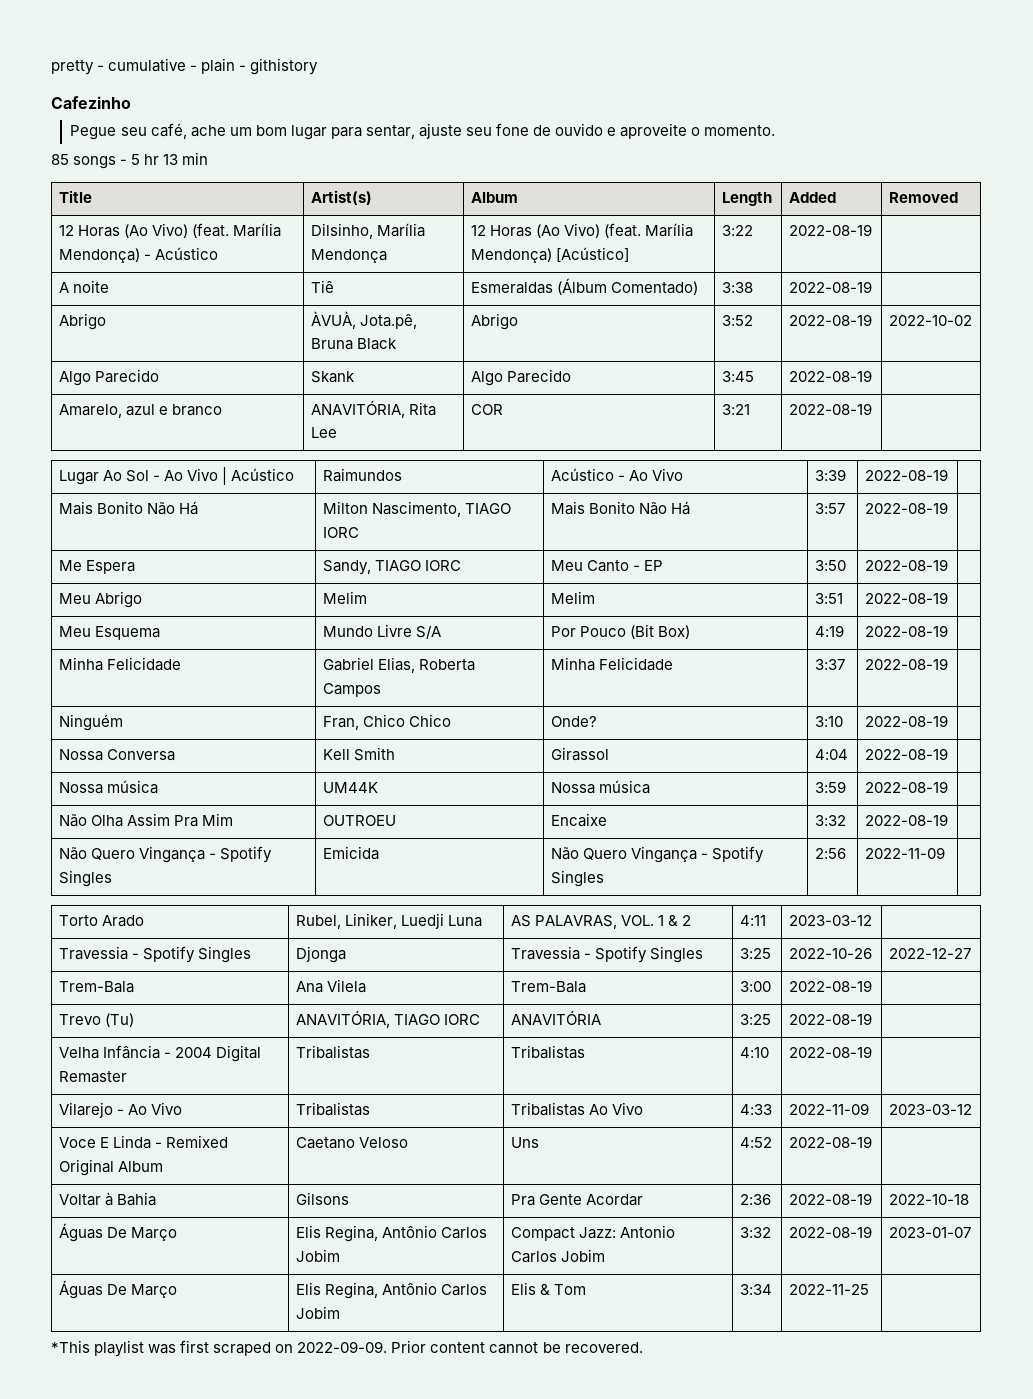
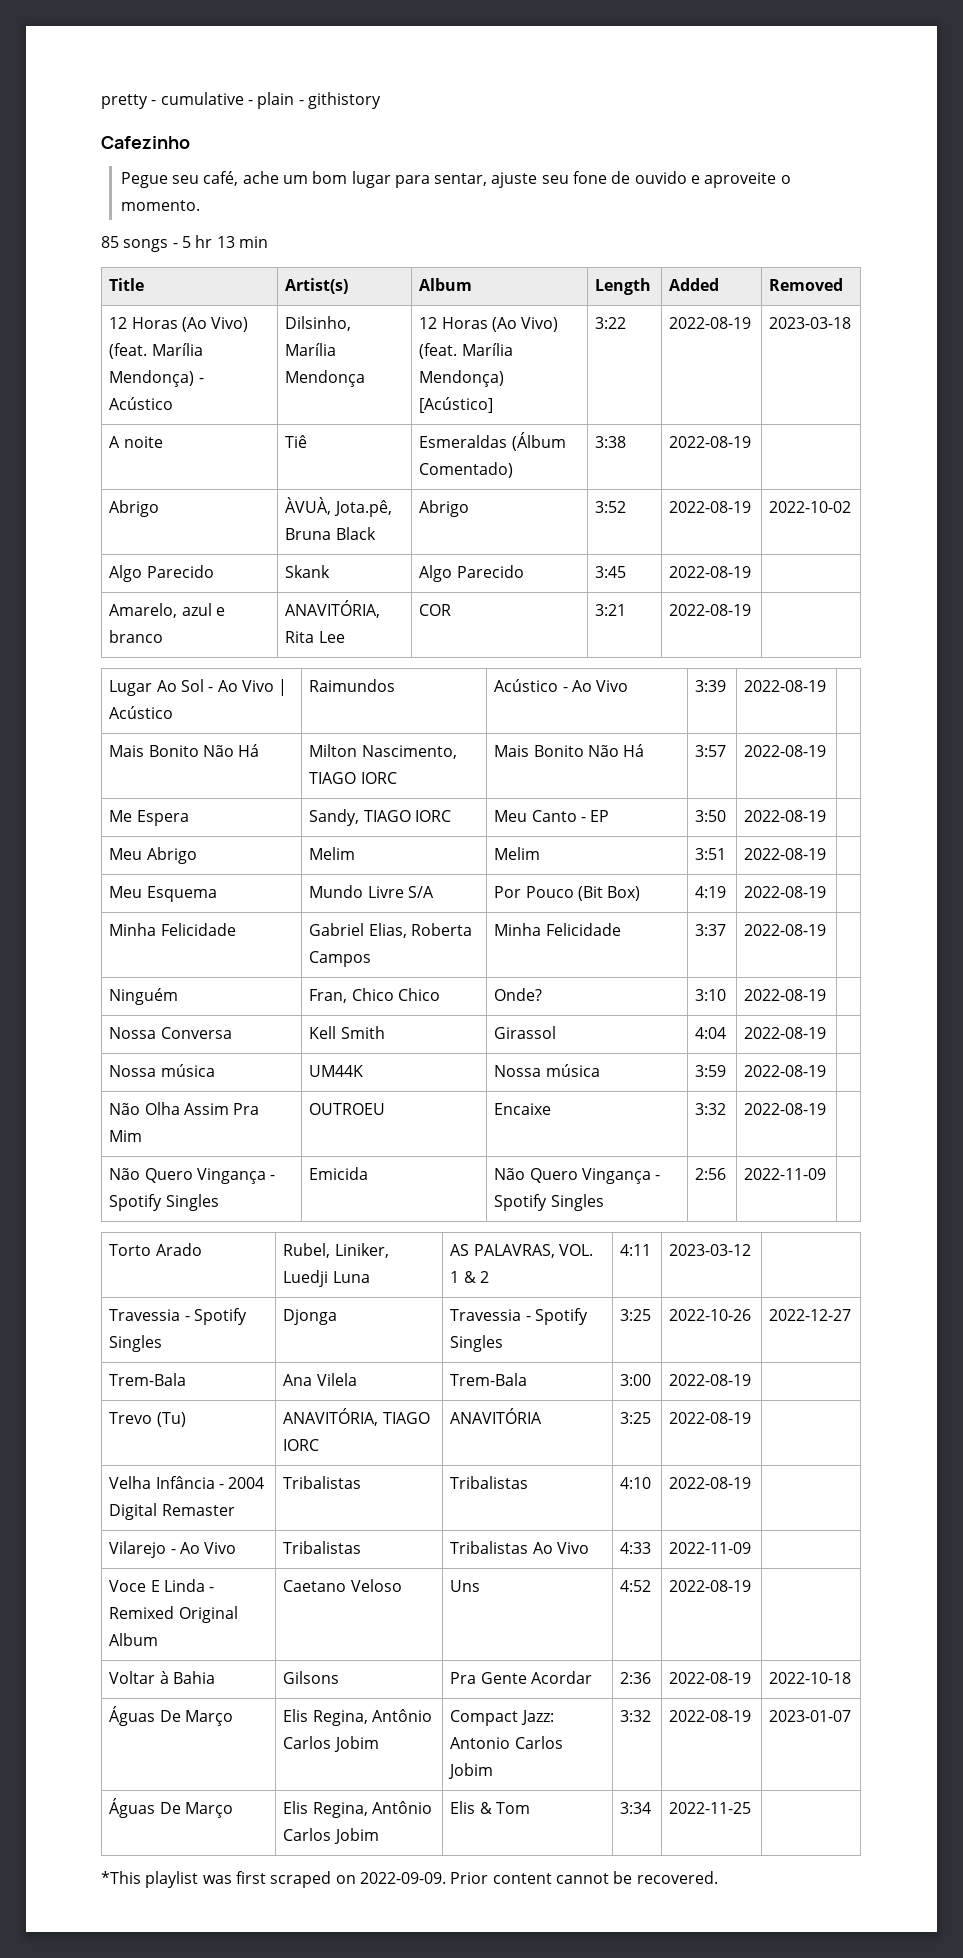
- 12 Horas (Ao Vivo) (feat. Marília Mendonça) - Acústico | Dilsinho, Marília Mendonça | 12 Horas (Ao Vivo) (feat. Marília Mendonça) [Acústico] | 3:22 | 2022-08-19 |
+ 12 Horas (Ao Vivo) (feat. Marília Mendonça) - Acústico | Dilsinho, Marília Mendonça | 12 Horas (Ao Vivo) (feat. Marília Mendonça) [Acústico] | 3:22 | 2022-08-19 | 2023-03-18
- Vilarejo - Ao Vivo | Tribalistas | Tribalistas Ao Vivo | 4:33 | 2022-11-09 | 2023-03-12
+ Vilarejo - Ao Vivo | Tribalistas | Tribalistas Ao Vivo | 4:33 | 2022-11-09 |

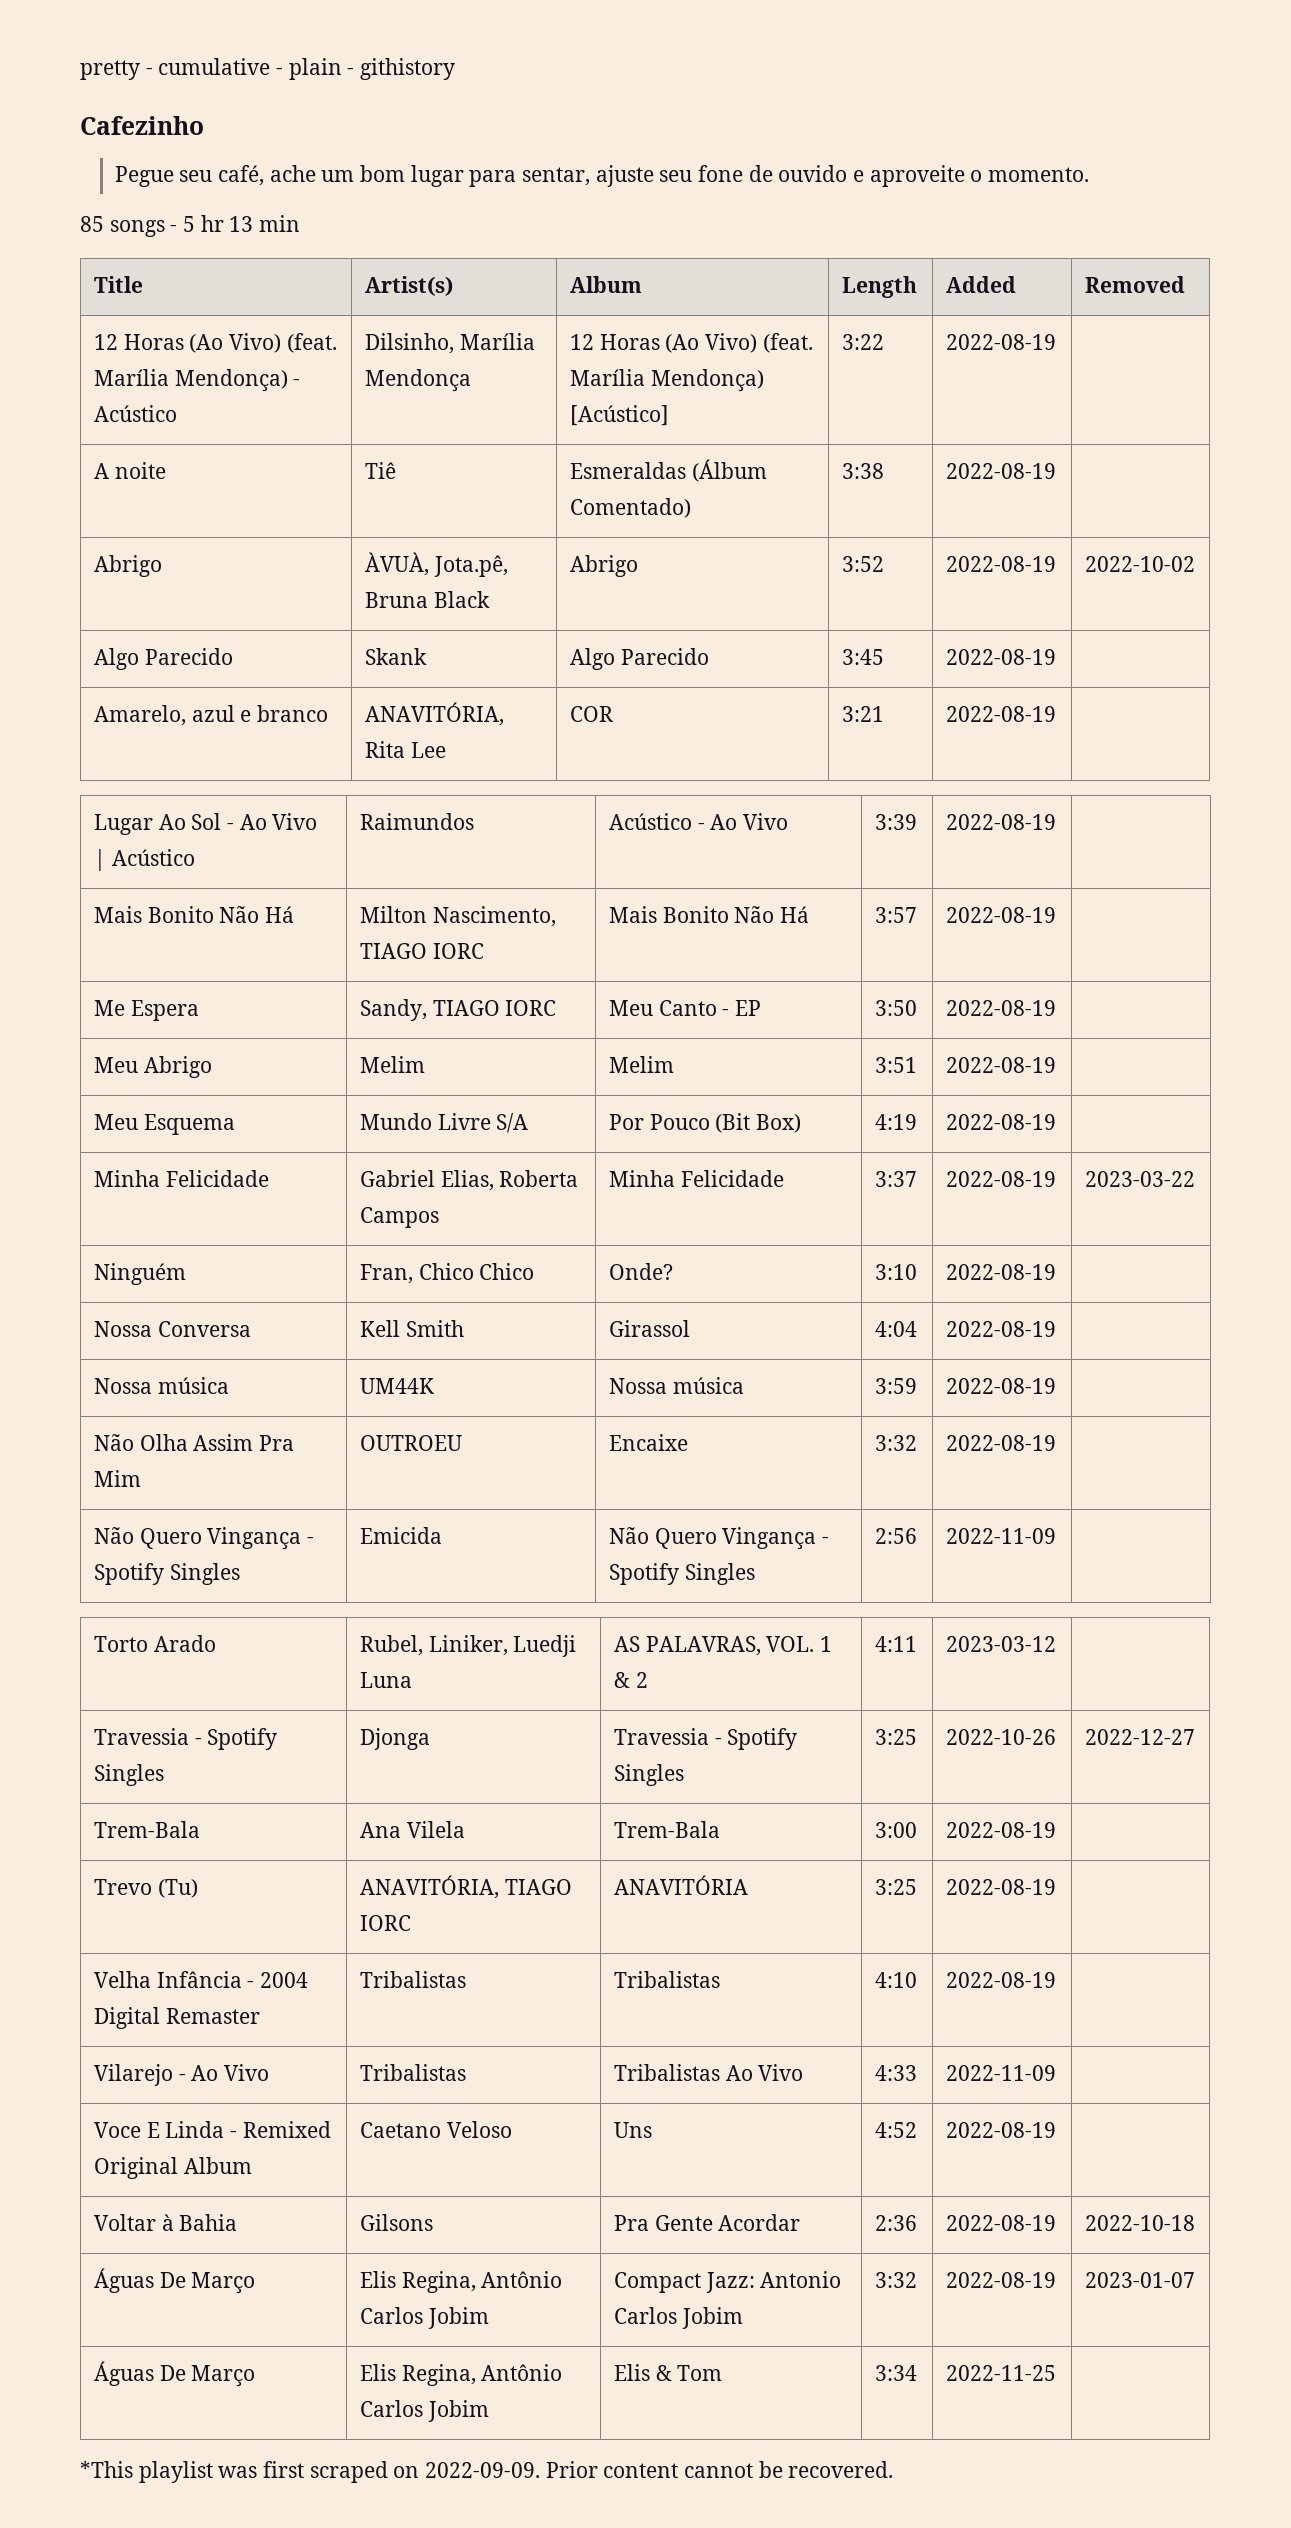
- 12 Horas (Ao Vivo) (feat. Marília Mendonça) - Acústico | Dilsinho, Marília Mendonça | 12 Horas (Ao Vivo) (feat. Marília Mendonça) [Acústico] | 3:22 | 2022-08-19 | 2023-03-18
+ 12 Horas (Ao Vivo) (feat. Marília Mendonça) - Acústico | Dilsinho, Marília Mendonça | 12 Horas (Ao Vivo) (feat. Marília Mendonça) [Acústico] | 3:22 | 2022-08-19 |
- Minha Felicidade | Gabriel Elias, Roberta Campos | Minha Felicidade | 3:37 | 2022-08-19 |
+ Minha Felicidade | Gabriel Elias, Roberta Campos | Minha Felicidade | 3:37 | 2022-08-19 | 2023-03-22

